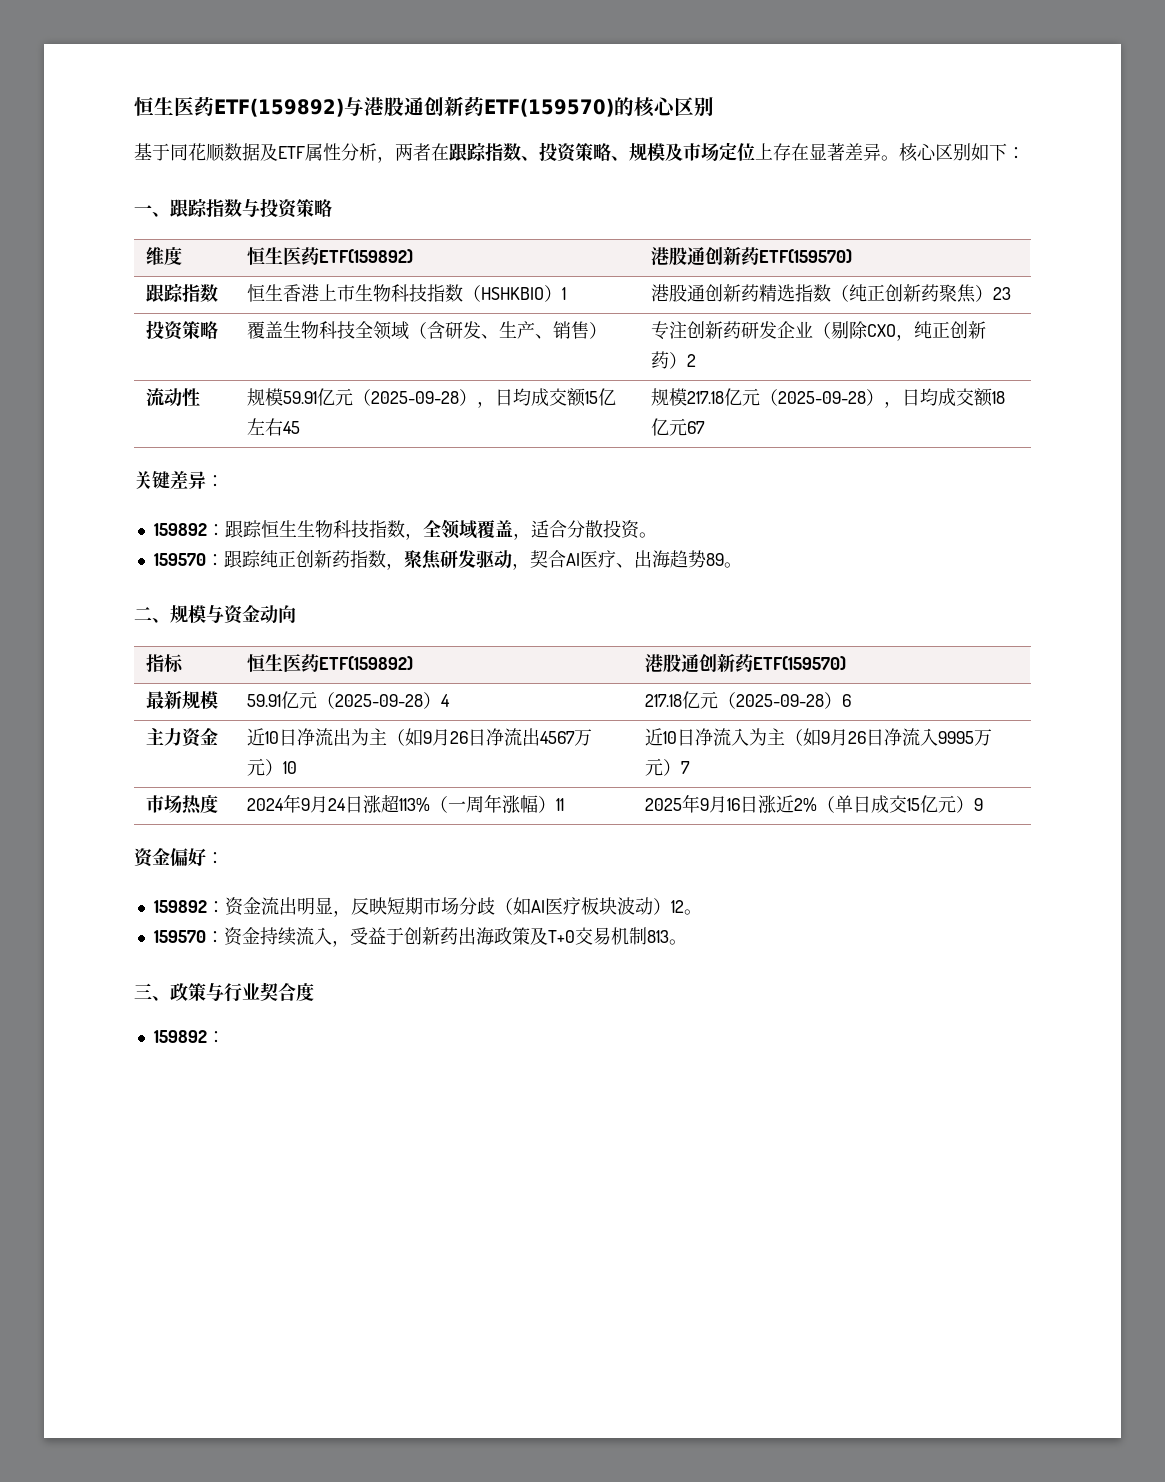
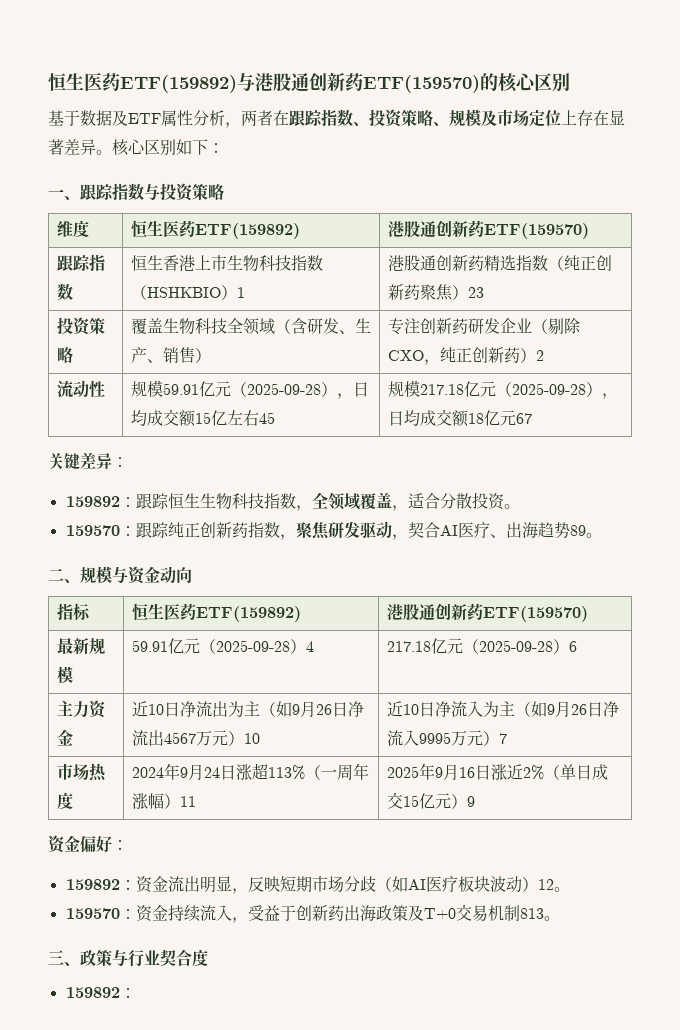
- 基于同花顺数据及ETF属性分析，两者在跟踪指数、投资策略、规模及市场定位上存在显著差异。
+ 基于数据及ETF属性分析，两者在跟踪指数、投资策略、规模及市场定位上存在显著差异。

